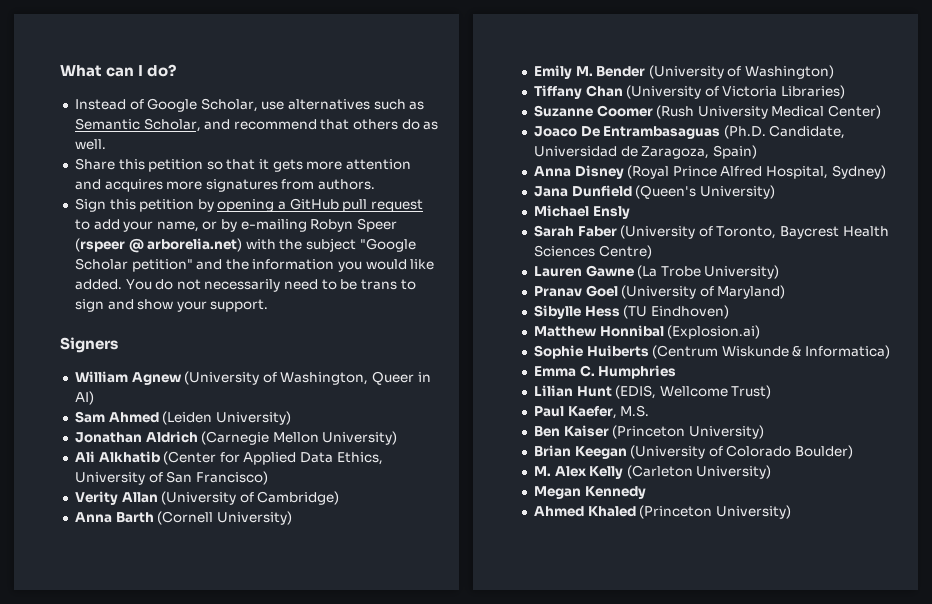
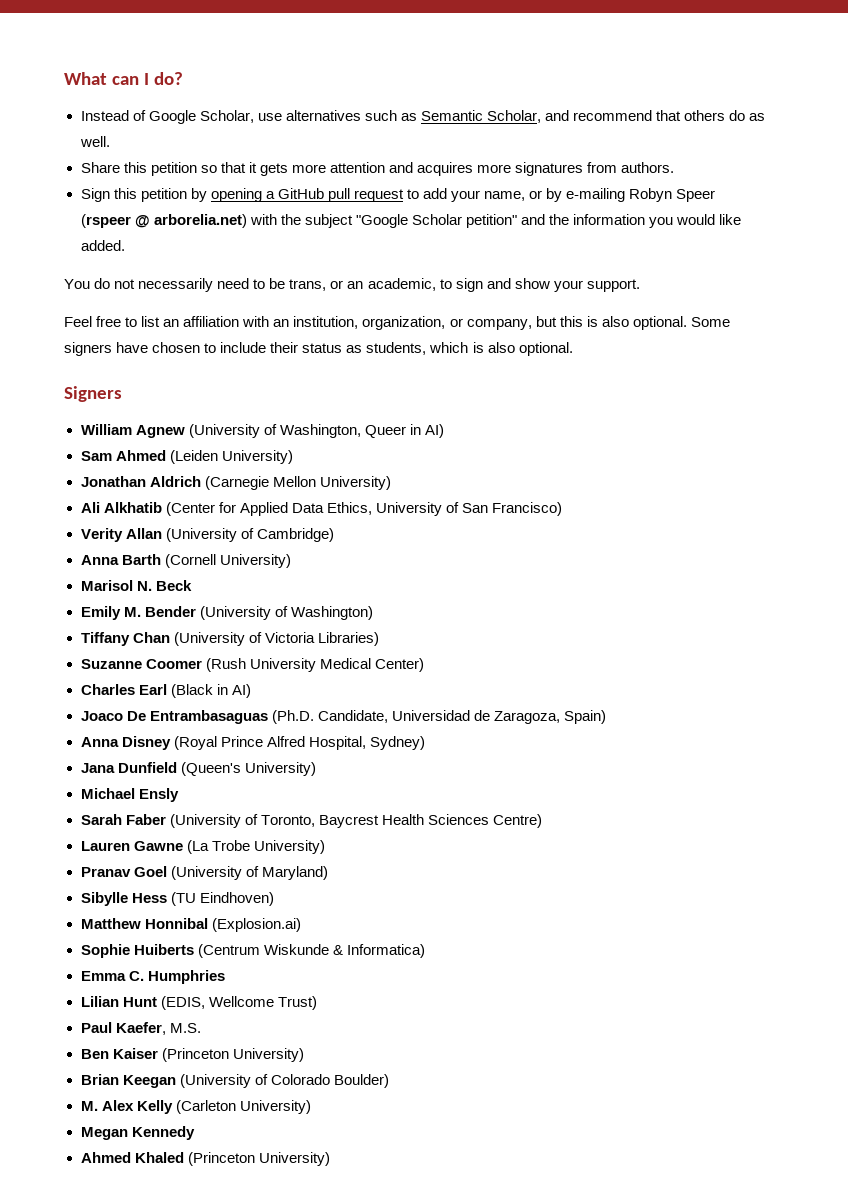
- Sign this petition by opening a GitHub pull request to add your name, or by e-mailing Robyn Speer (rspeer @ arborelia.net) with the subject "Google Scholar petition" and the information you would like added. You do not necessarily need to be trans to sign and show your support.
+ Sign this petition by opening a GitHub pull request to add your name, or by e-mailing Robyn Speer (rspeer @ arborelia.net) with the subject "Google Scholar petition" and the information you would like added.
+ You do not necessarily need to be trans, or an academic, to sign and show your support.
+ Feel free to list an affiliation with an institution, organization, or company, but this is also optional. Some signers have chosen to include their status as students, which is also optional.
+ Marisol N. Beck
+ Charles Earl (Black in AI)

